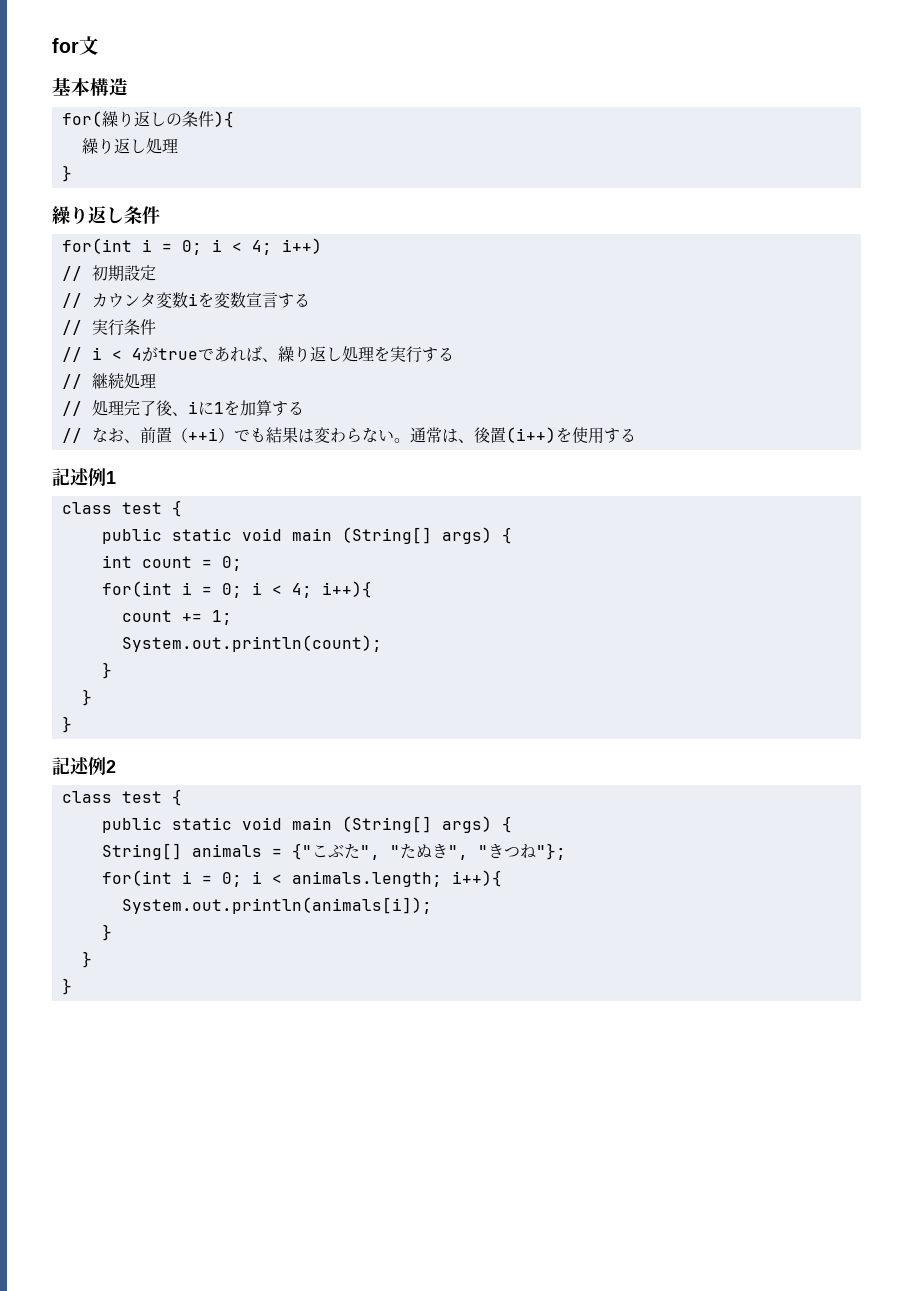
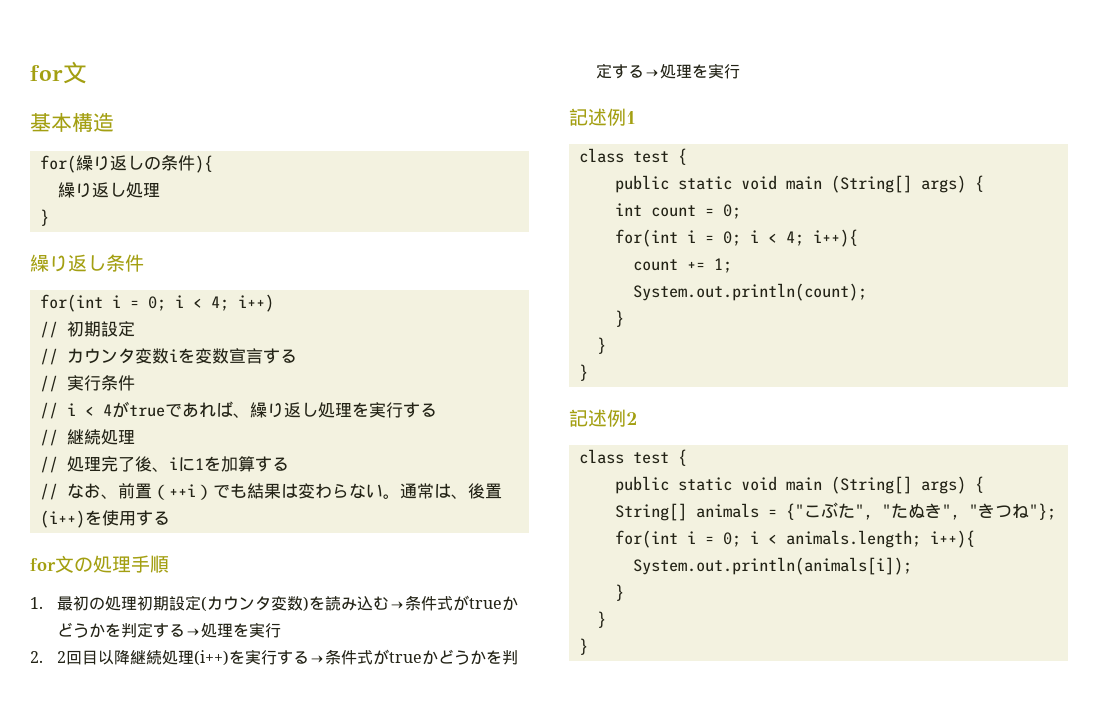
+ for文の処理手順
+ 1.最初の処理初期設定(カウンタ変数)を読み込む→条件式がtrueかどうかを判定する→処理を実行
+ 2. 2回目以降継続処理(i++)を実行する→条件式がtrueかどうかを判定する→処理を実行

